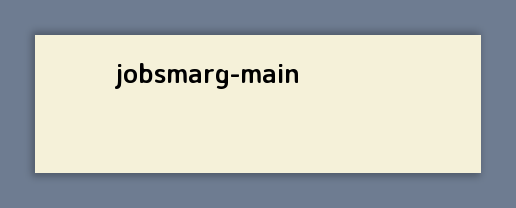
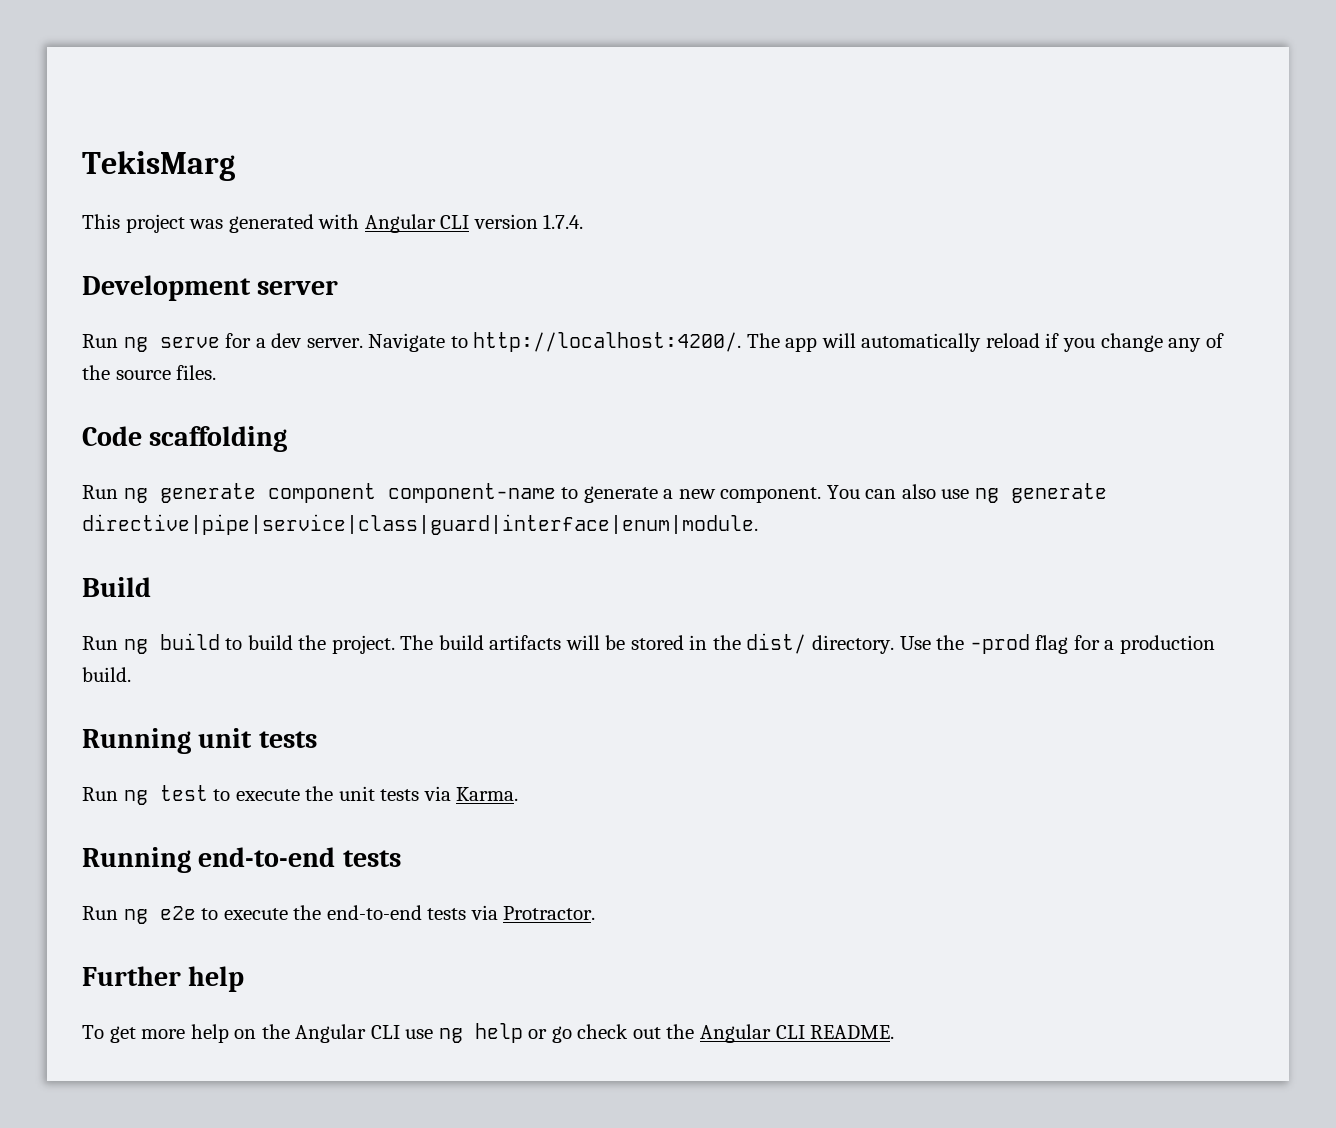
- jobsmarg-main
+ TekisMarg
+ This project was generated with Angular CLI version 1.7.4.
+ Development server
+ Run ng serve for a dev server. Navigate to http://localhost:4200/. The app will automatically reload if you change any of the source files.
+ Code scaffolding
+ Run ng generate component component-name to generate a new component. You can also use ng generate directive|pipe|service|class|guard|interface|enum|module.
+ Build
+ Run ng build to build the project. The build artifacts will be stored in the dist/ directory. Use the -prod flag for a production build.
+ Running unit tests
+ Run ng test to execute the unit tests via Karma.
+ Running end-to-end tests
+ Run ng e2e to execute the end-to-end tests via Protractor.
+ Further help
+ To get more help on the Angular CLI use ng help or go check out the Angular CLI README.

